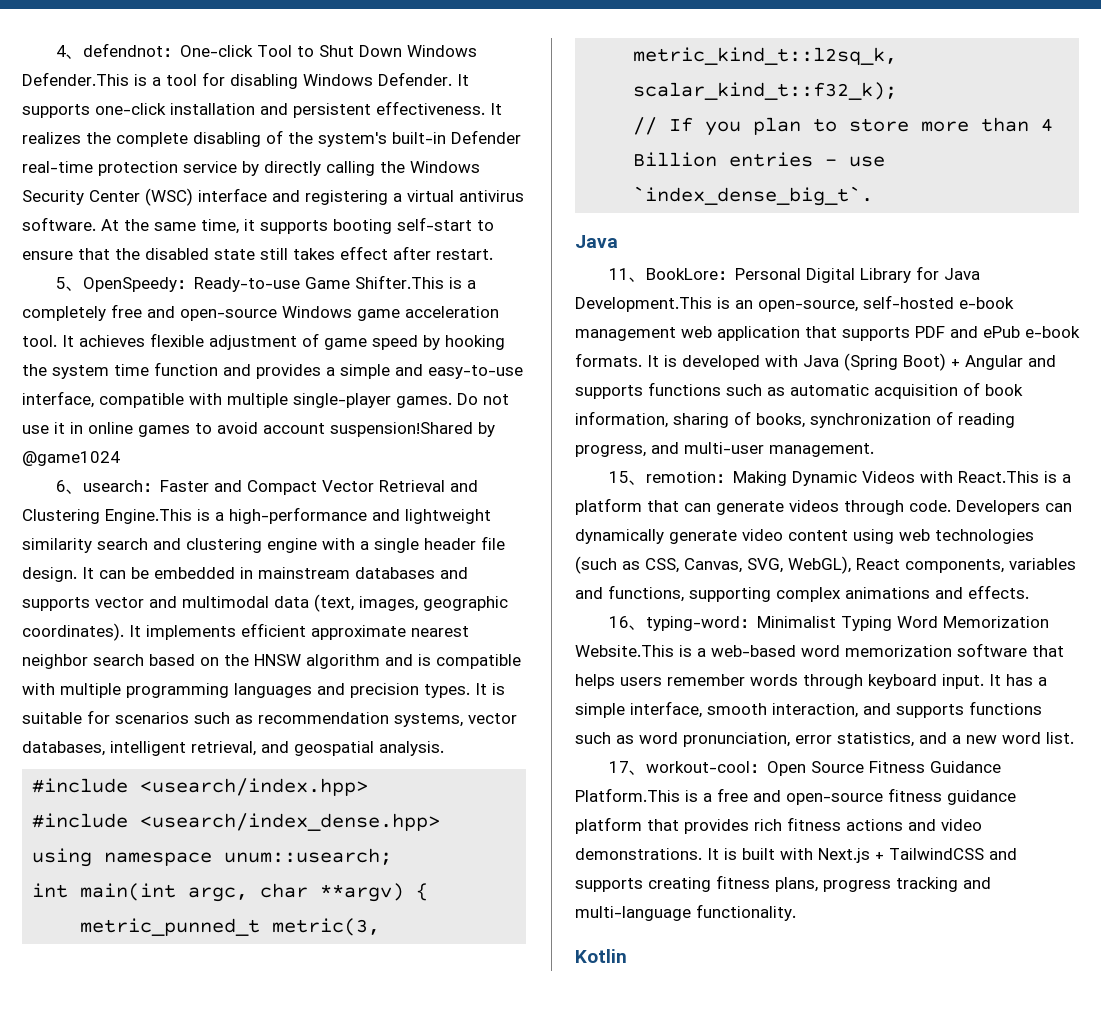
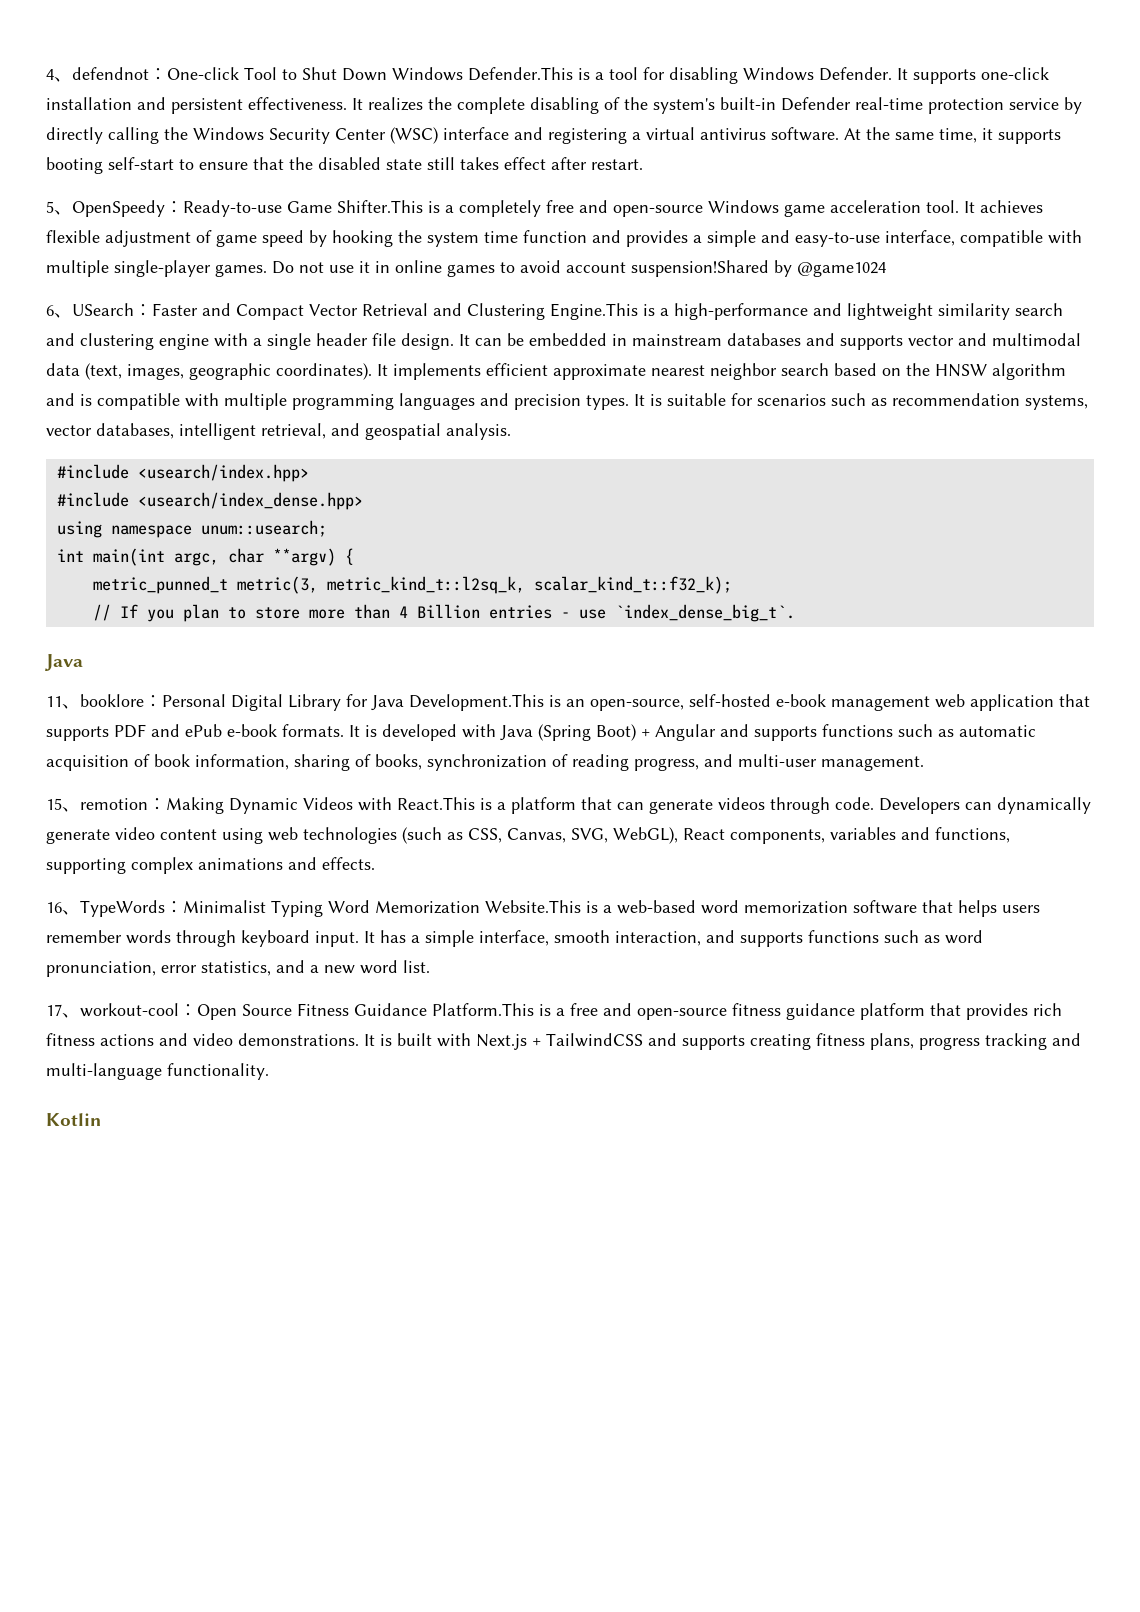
- 6、usearch：Faster and Compact Vector Retrieval and Clustering Engine.This is a high-performance and lightweight similarity search and clustering engine with a single header file design.
+ 6、USearch：Faster and Compact Vector Retrieval and Clustering Engine.This is a high-performance and lightweight similarity search and clustering engine with a single header file design.
- 11、BookLore：Personal Digital Library for Java Development.This is an open-source, self-hosted e-book management web application that supports PDF and ePub e-book formats.
+ 11、booklore：Personal Digital Library for Java Development.This is an open-source, self-hosted e-book management web application that supports PDF and ePub e-book formats.
- 16、typing-word：Minimalist Typing Word Memorization Website.This is a web-based word memorization software that helps users remember words through keyboard input.
+ 16、TypeWords：Minimalist Typing Word Memorization Website.This is a web-based word memorization software that helps users remember words through keyboard input.

